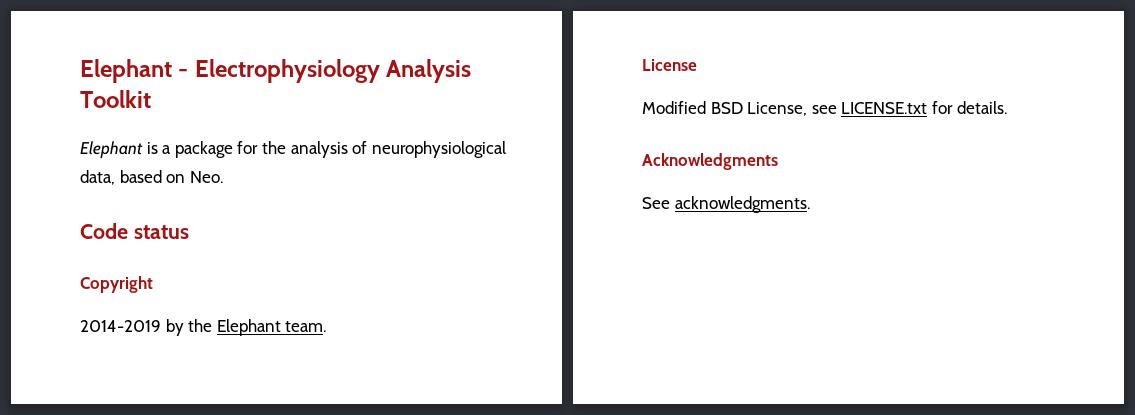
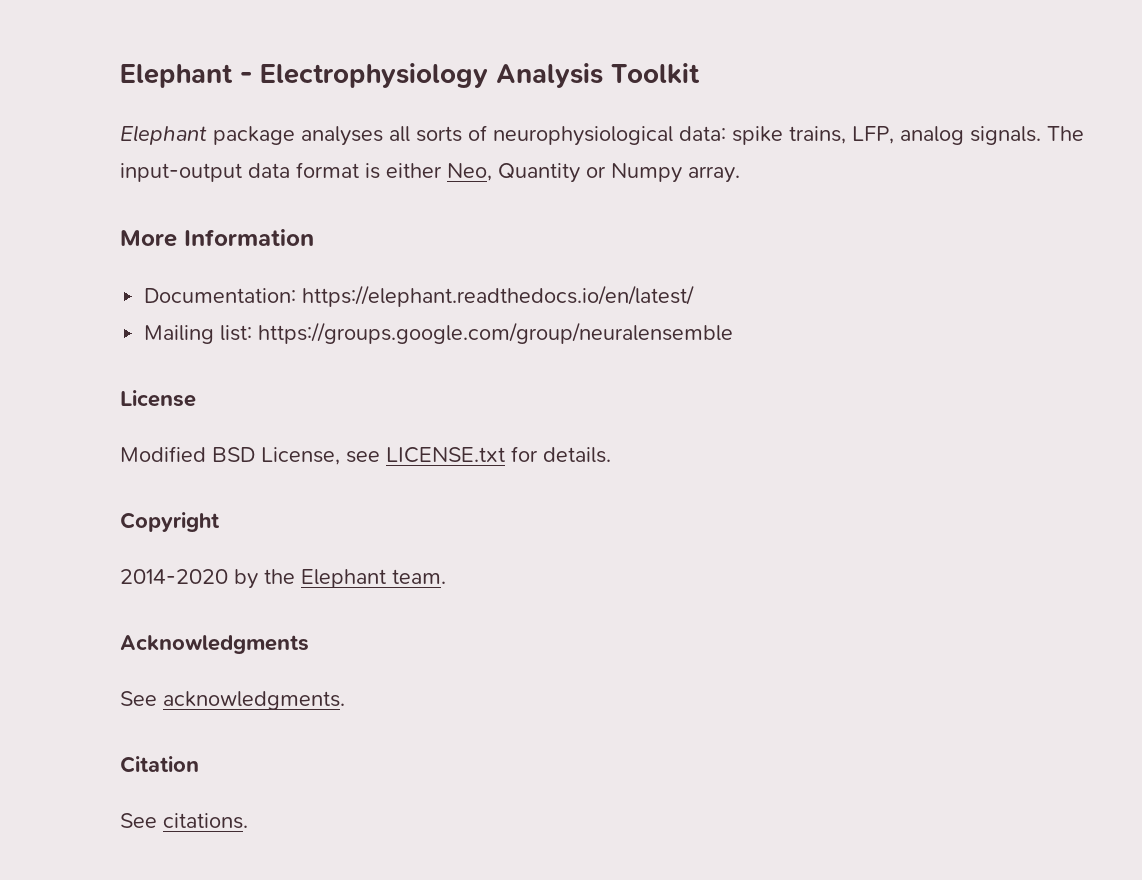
- Elephant is a package for the analysis of neurophysiological data, based on Neo.
- Code status
- Copyright
- 2014-2019 by the Elephant team.
+ Elephant package analyses all sorts of neurophysiological data: spike trains, LFP, analog signals. The input-output data format is either Neo, Quantity or Numpy array.
+ More Information
+ Documentation: https://elephant.readthedocs.io/en/latest/
+ Mailing list: https://groups.google.com/group/neuralensemble
+ Copyright
+ 2014-2020 by the Elephant team.
+ Citation
+ See citations.

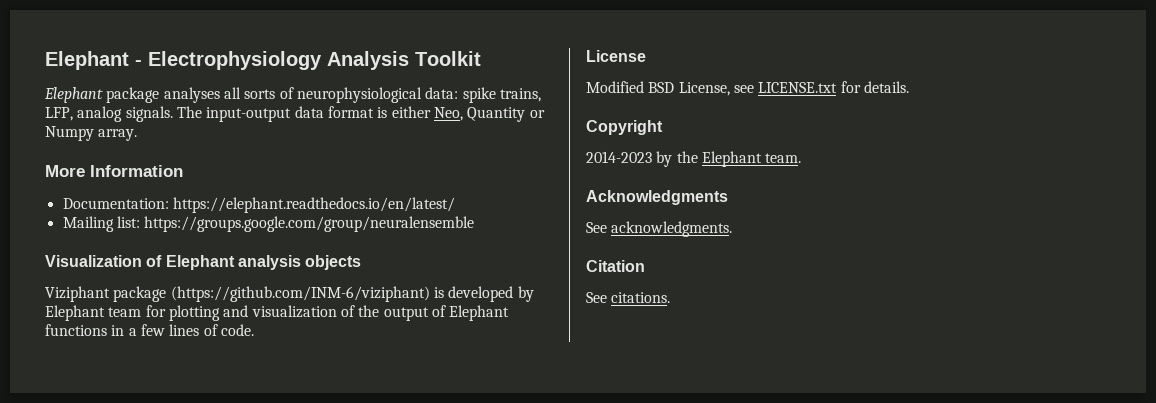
+ Visualization of Elephant analysis objects
+ Viziphant package (https://github.com/INM-6/viziphant) is developed by Elephant team for plotting and visualization of the output of Elephant functions in a few lines of code.
- 2014-2020 by the Elephant team.
+ 2014-2023 by the Elephant team.

